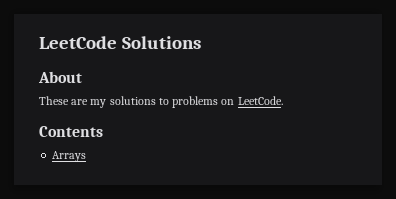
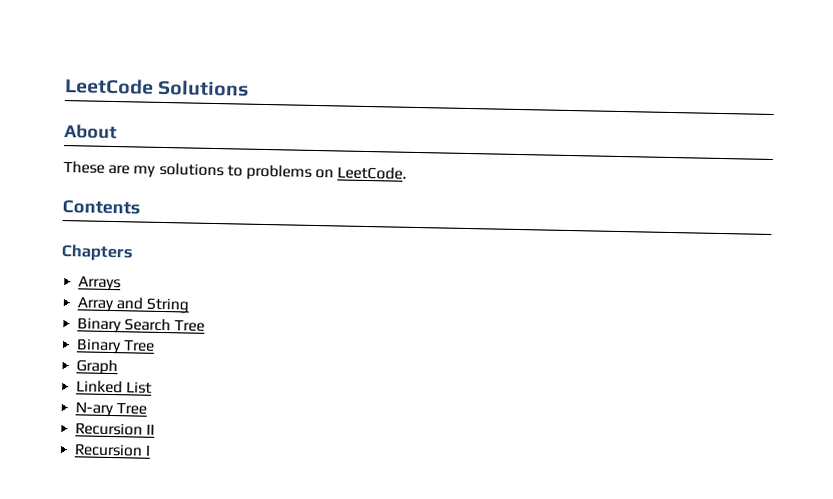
+ Chapters
+ Array and String
+ Binary Search Tree
+ Binary Tree
+ Graph
+ Linked List
+ N-ary Tree
+ Recursion II
+ Recursion I

